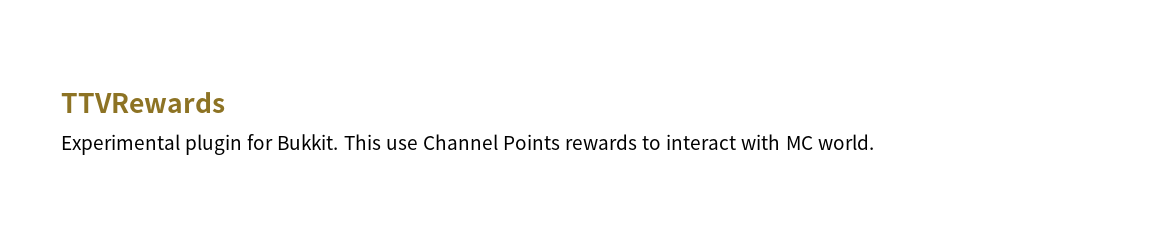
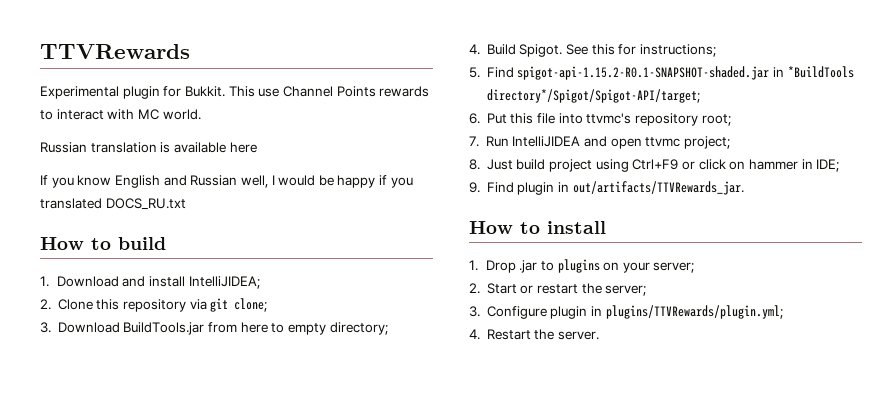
+ Russian translation is available here
+ If you know English and Russian well, I would be happy if you translated DOCS_RU.txt
+ How to build
+ 1. Download and install IntelliJIDEA;
+ 2. Clone this repository via git clone;
+ 3. Download BuildTools.jar from here to empty directory;
+ 4. Build Spigot. See this for instructions;
+ 5. Find spigot-api-1.15.2-R0.1-SNAPSHOT-shaded.jar in *BuildTools directory*/Spigot/Spigot-API/target;
+ 6. Put this file into ttvmc's repository root;
+ 7. Run IntelliJIDEA and open ttvmc project;
+ 8. Just build project using Ctrl+F9 or click on hammer in IDE;
+ 9. Find plugin in out/artifacts/TTVRewards_jar.
+ How to install
+ 1. Drop .jar to plugins on your server;
+ 2. Start or restart the server;
+ 3. Configure plugin in plugins/TTVRewards/plugin.yml;
+ 4. Restart the server.

